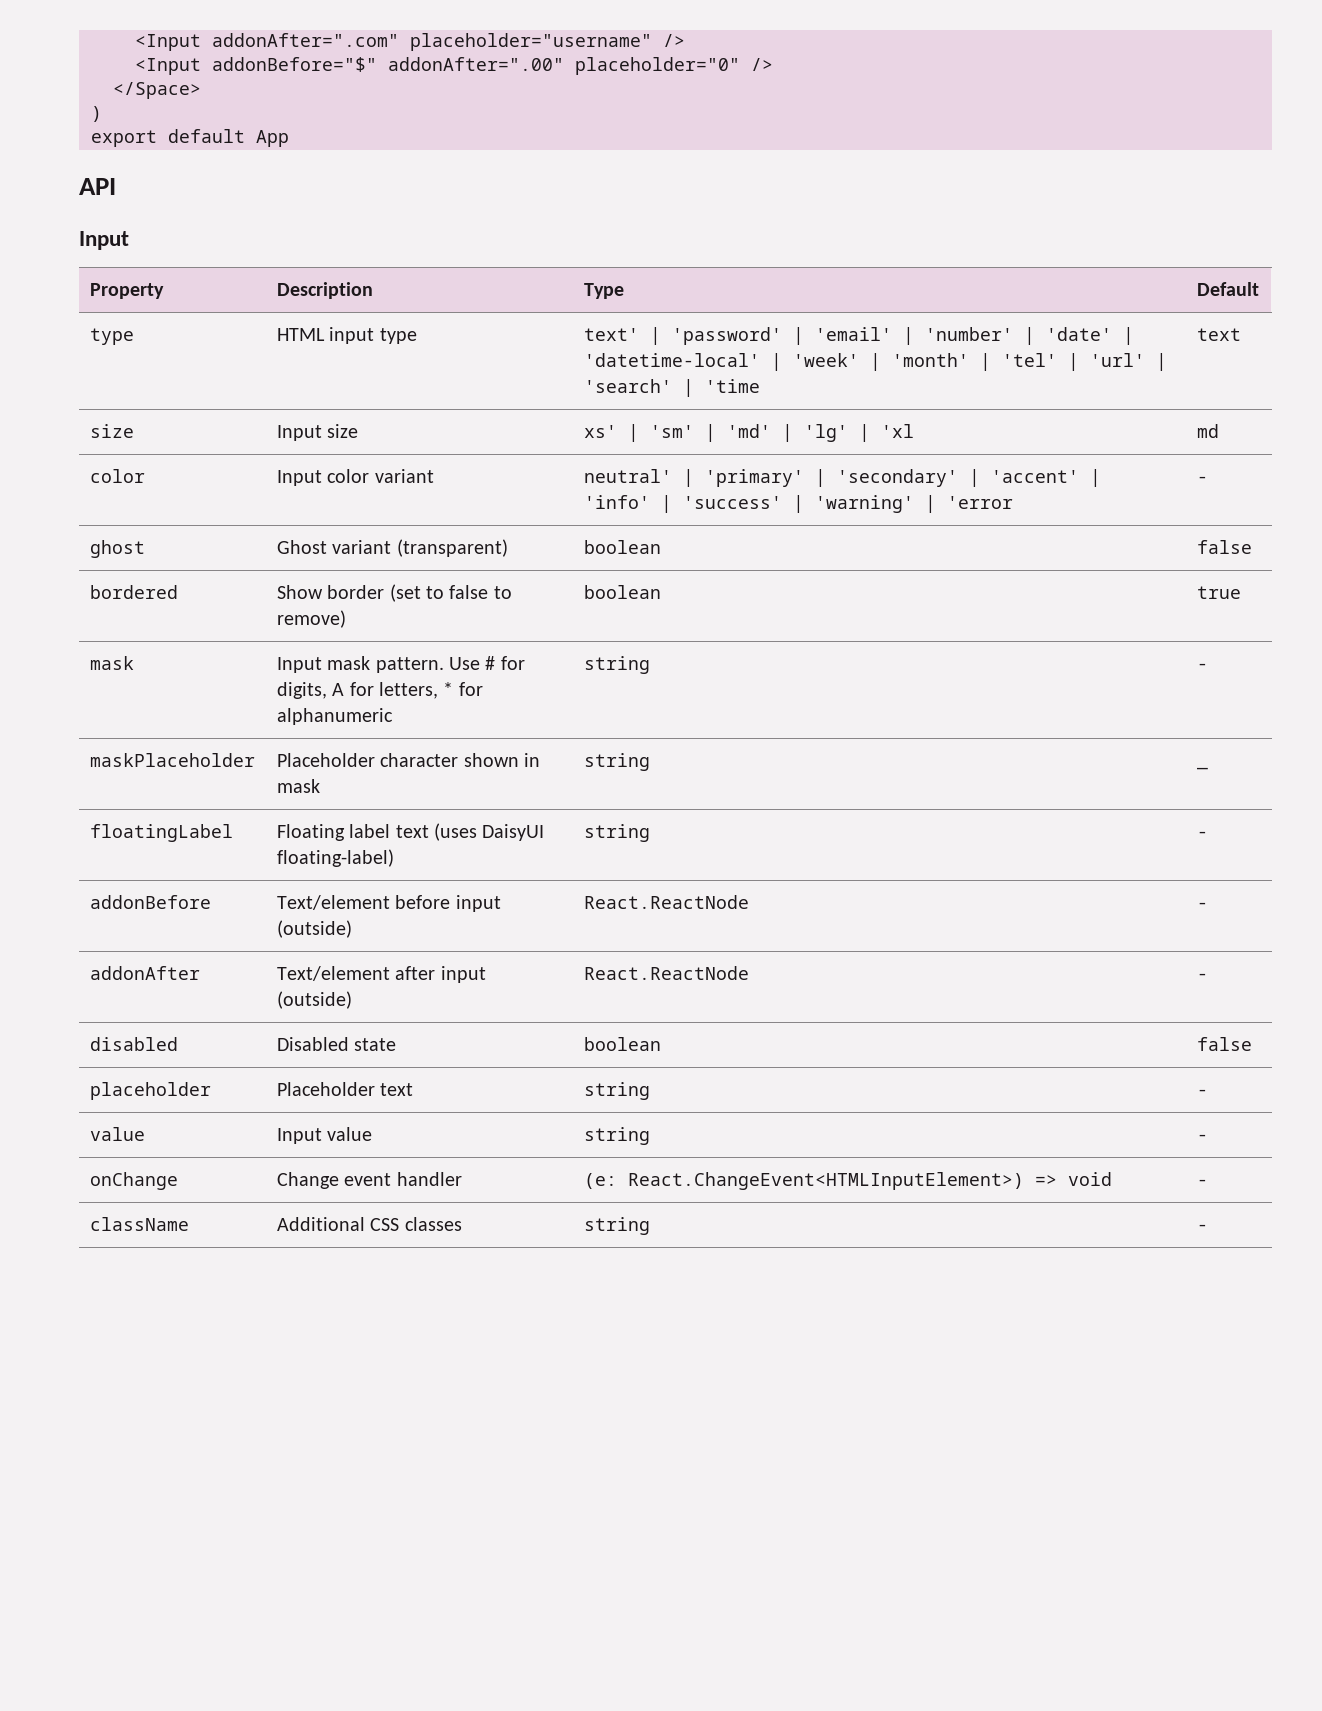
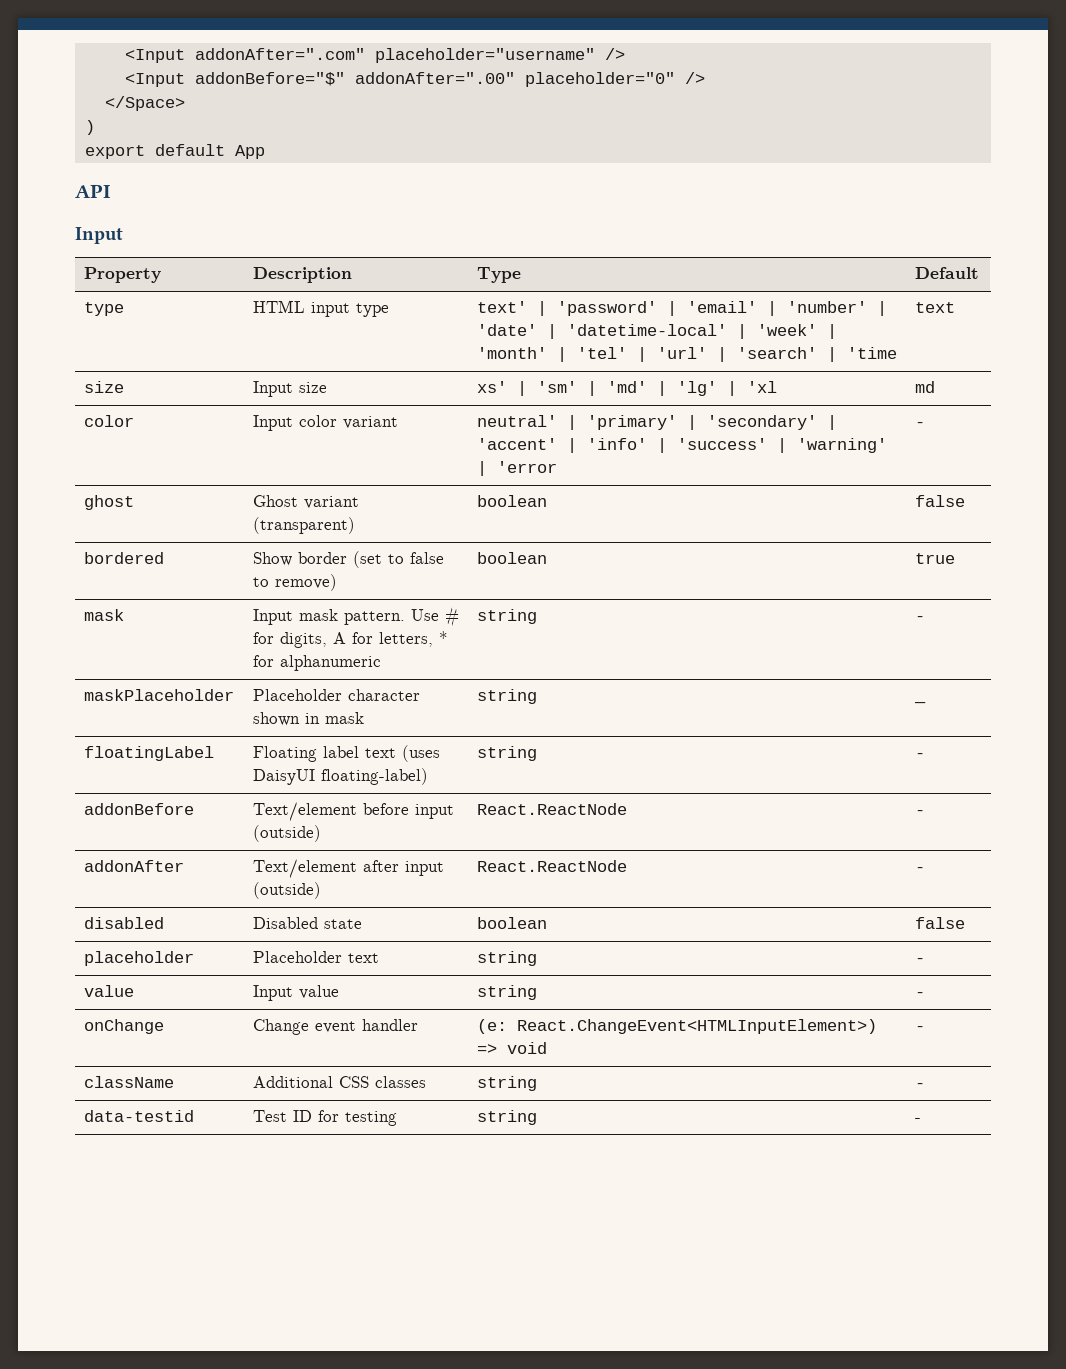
+ data-testid | Test ID for testing | string | -

